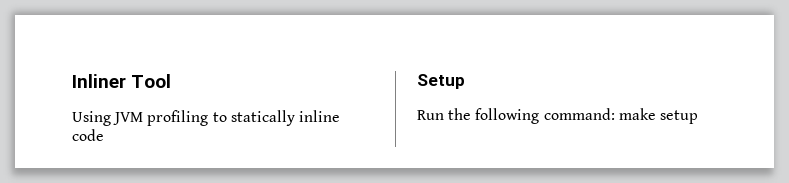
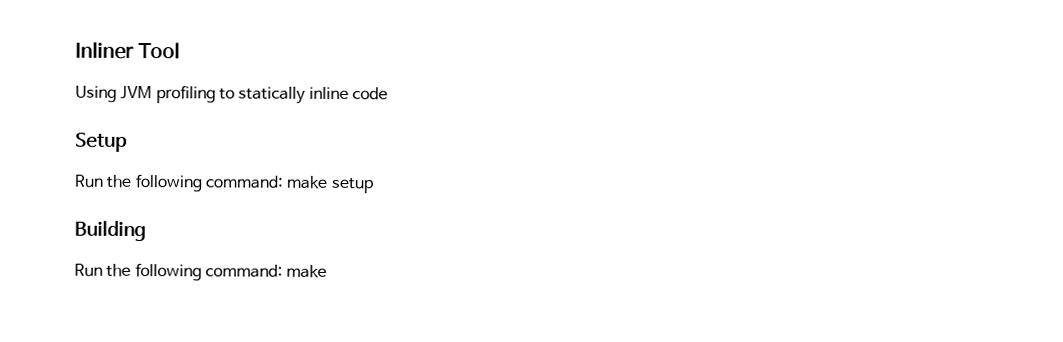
+ Building
+ Run the following command: make

